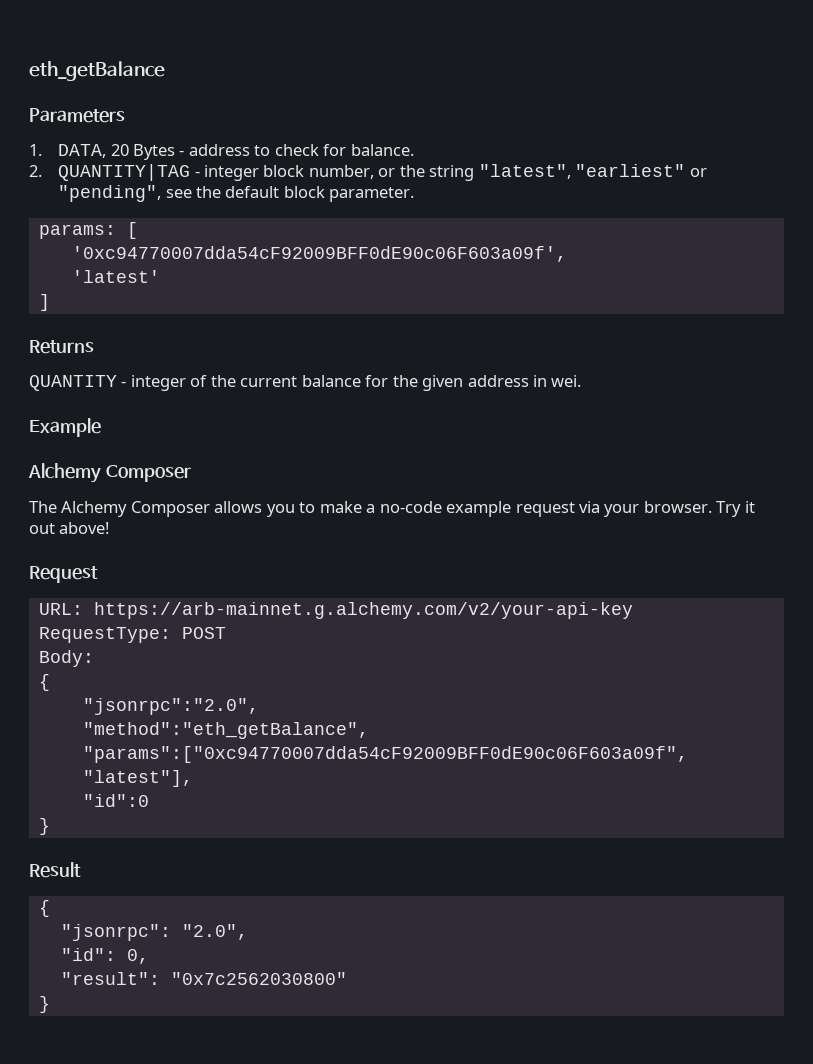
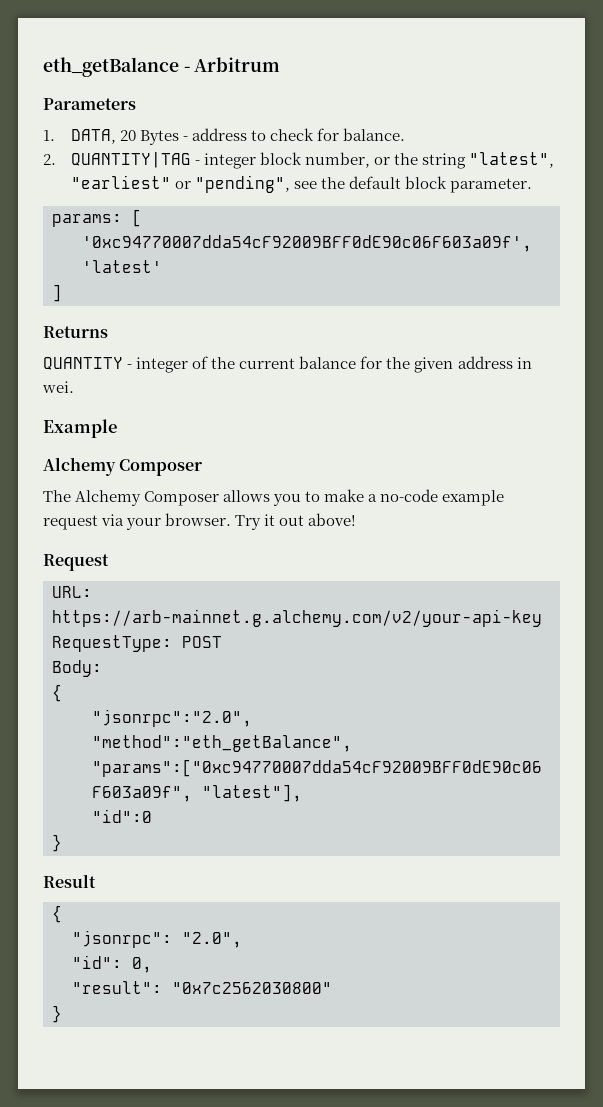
- eth_getBalance
+ eth_getBalance - Arbitrum

